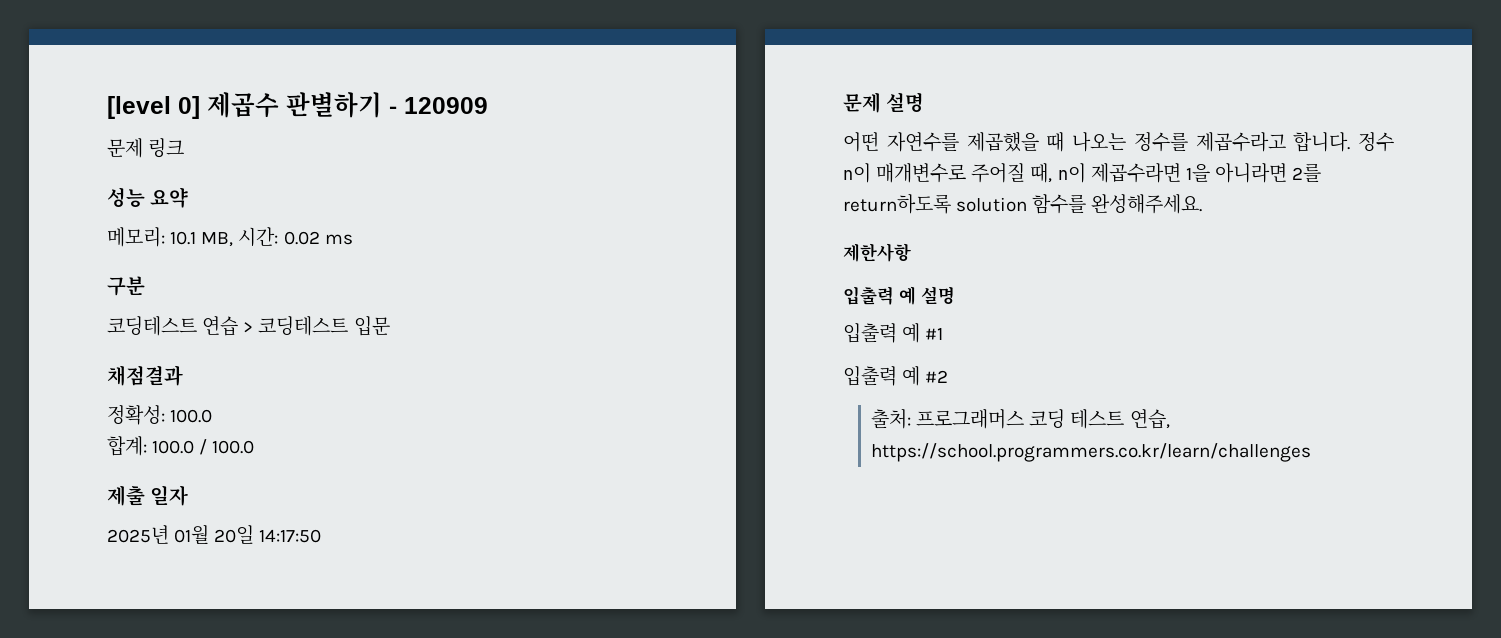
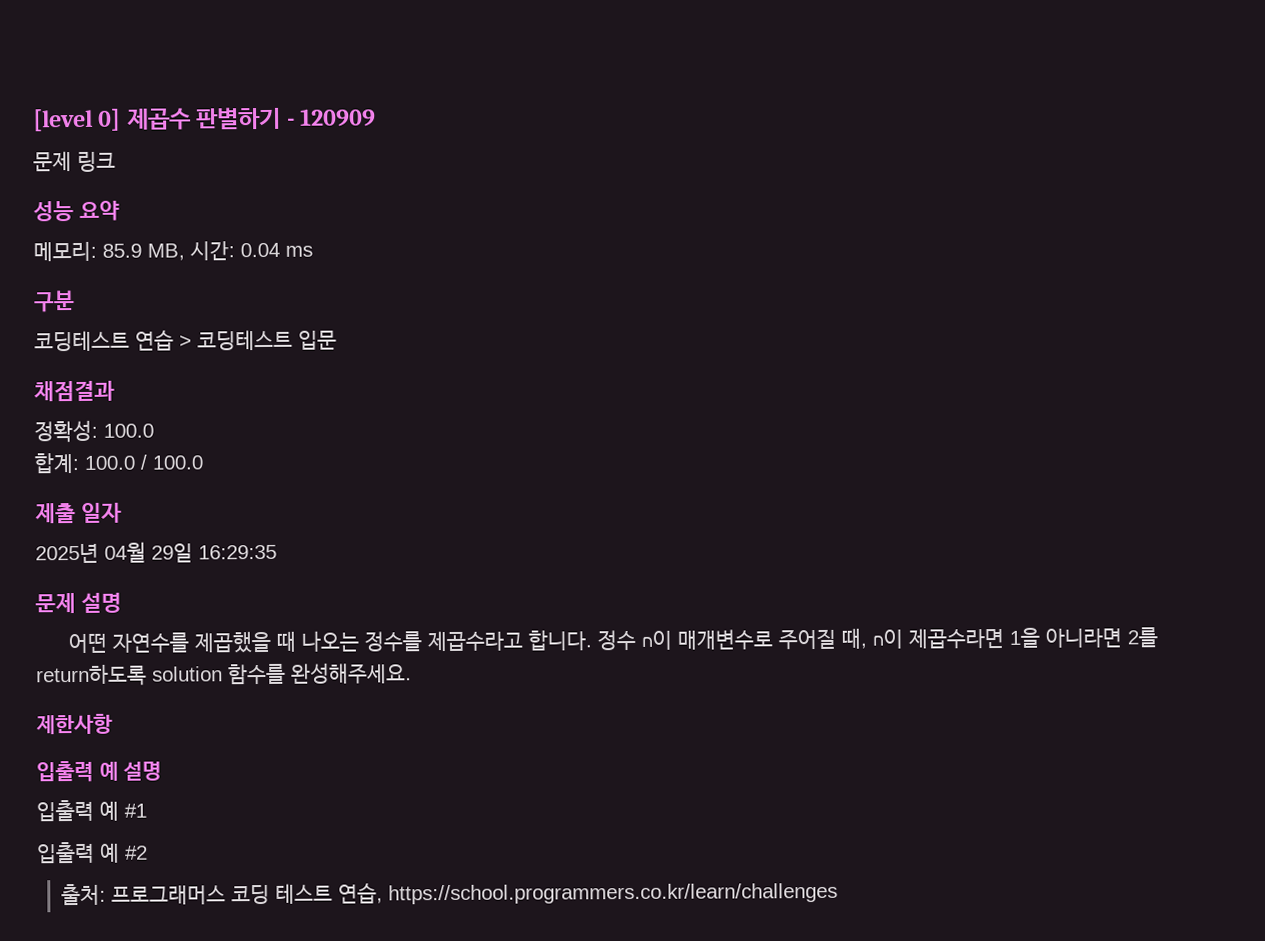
- 메모리: 10.1 MB, 시간: 0.02 ms
+ 메모리: 85.9 MB, 시간: 0.04 ms
- 2025년 01월 20일 14:17:50
+ 2025년 04월 29일 16:29:35

